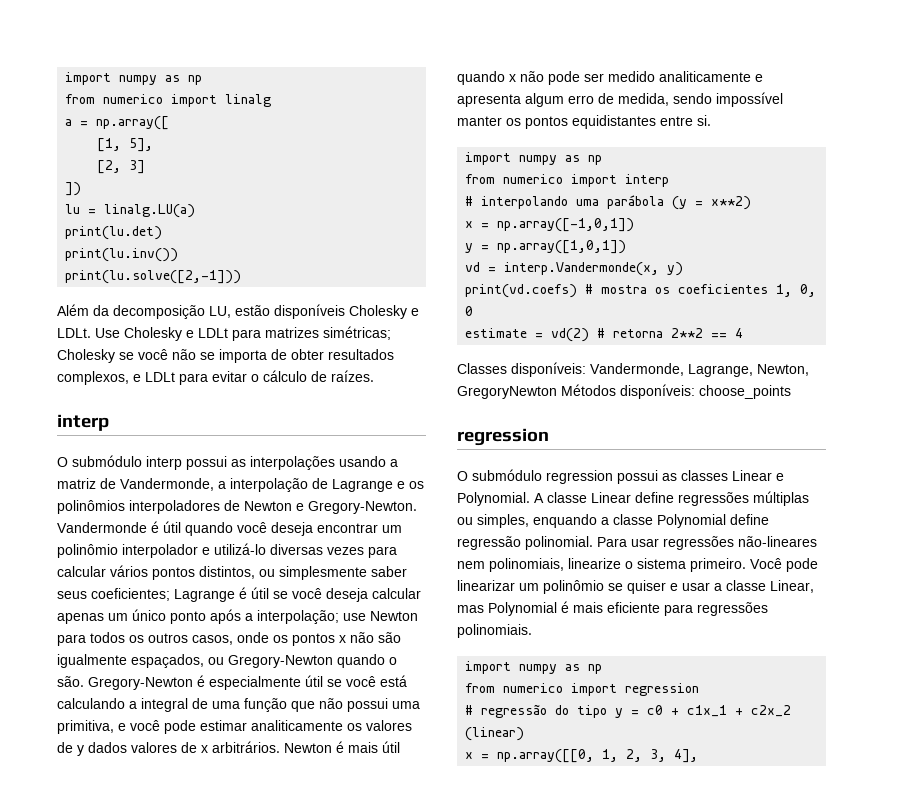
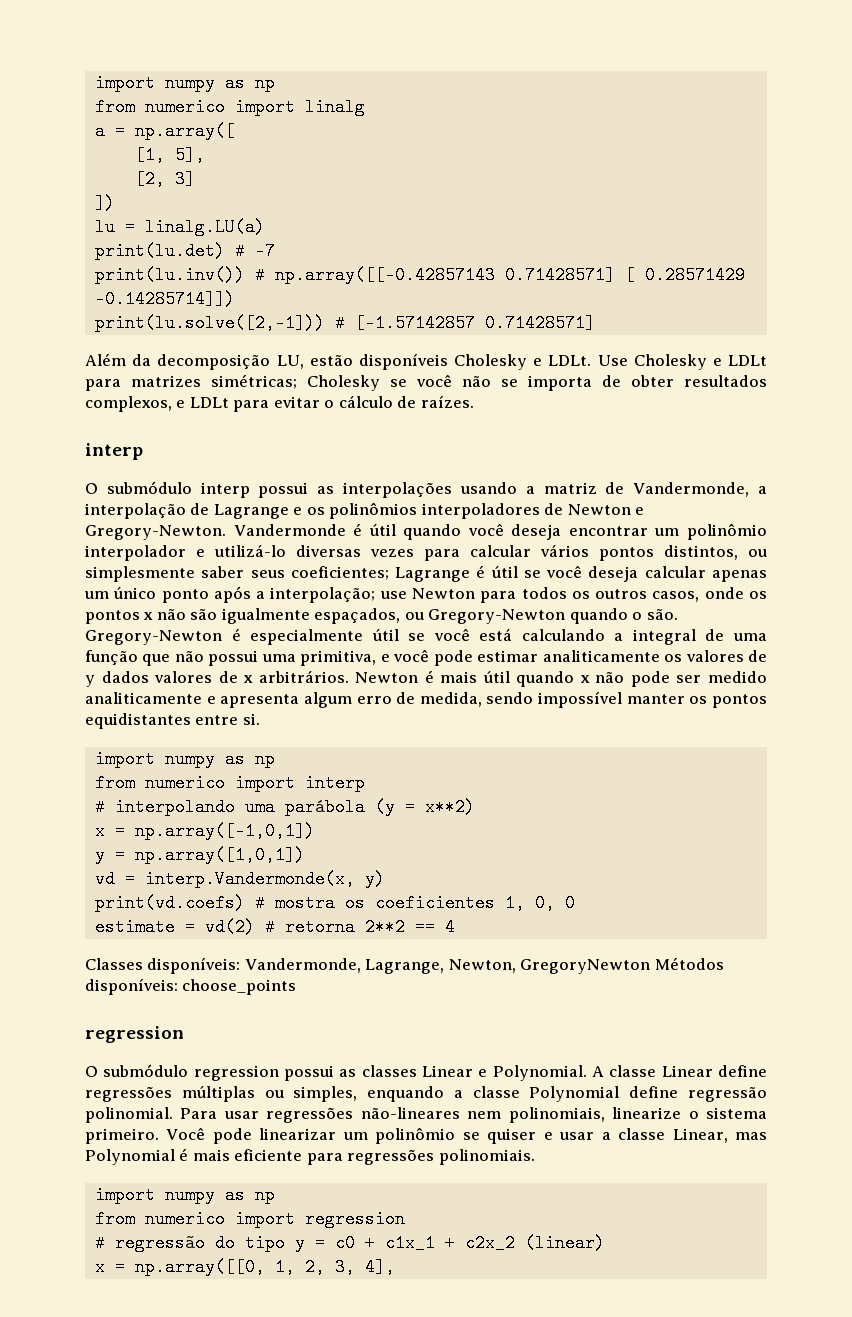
- print(lu.det)
+ print(lu.det) # -7
- print(lu.inv())
- print(lu.solve([2,-1]))
+ print(lu.inv()) # np.array([[-0.42857143 0.71428571] [ 0.28571429 -0.14285714]])
+ print(lu.solve([2,-1])) # [-1.57142857 0.71428571]

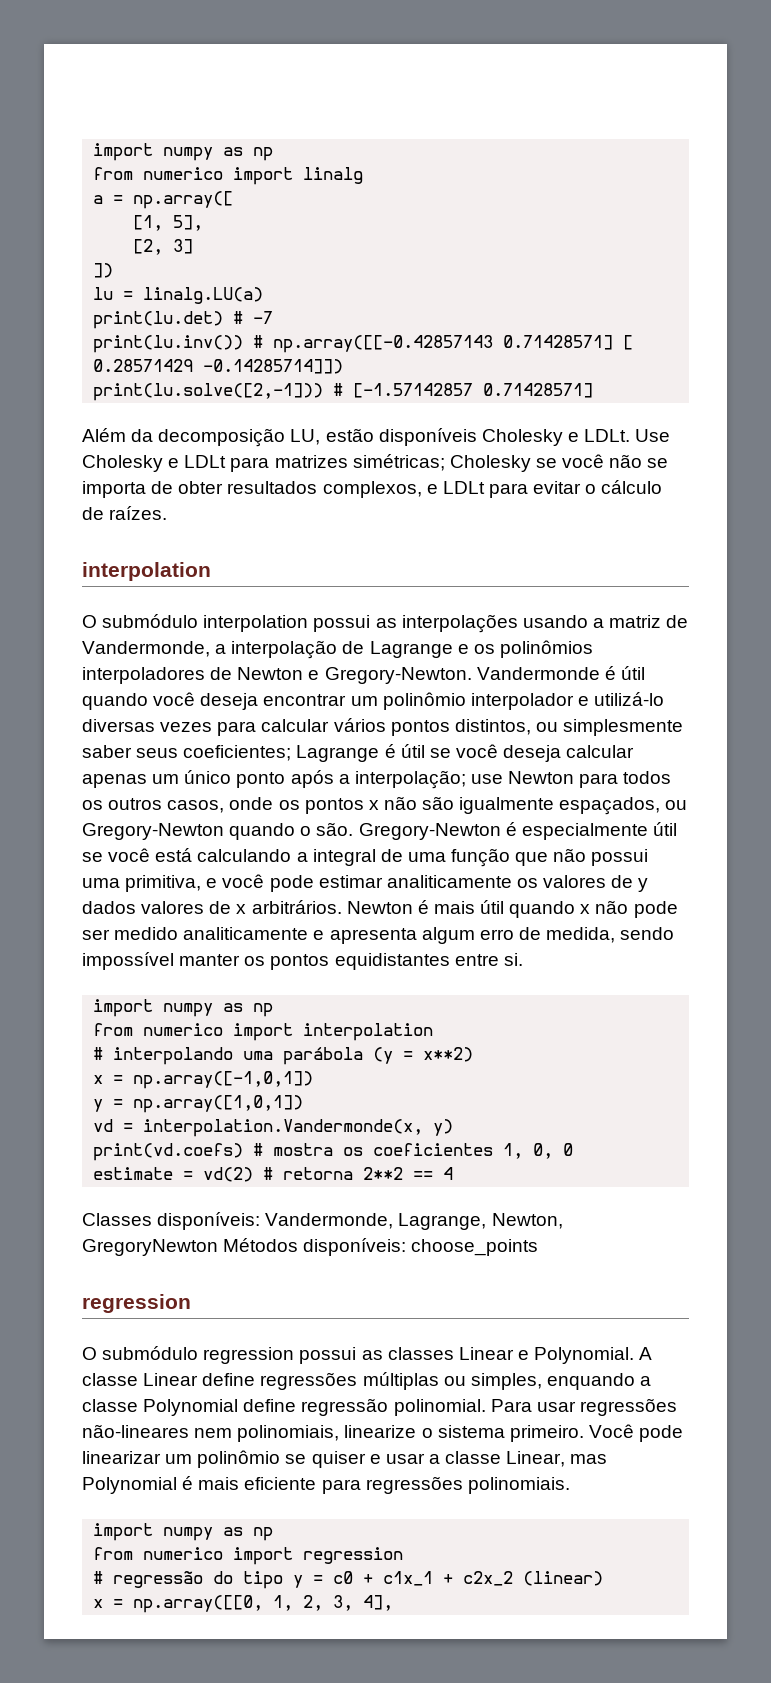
  Use Cholesky e LDLt para matrizes simétricas; Cholesky se você não se importa de obter resultados complexos, e LDLt para evitar o cálculo de raízes.
- interp
- O submódulo interp possui as interpolações usando a matriz de Vandermonde, a interpolação de Lagrange e os polinômios interpoladores de Newton e Gregory-Newton.
+ interpolation
+ O submódulo interpolation possui as interpolações usando a matriz de Vandermonde, a interpolação de Lagrange e os polinômios interpoladores de Newton e Gregory-Newton.
- from numerico import interp
+ from numerico import interpolation
- vd = interp.Vandermonde(x, y)
+ vd = interpolation.Vandermonde(x, y)

